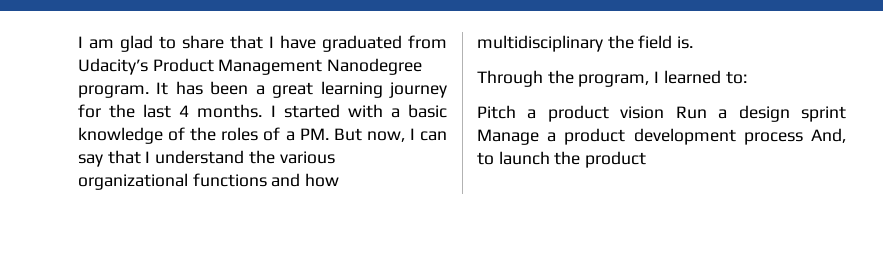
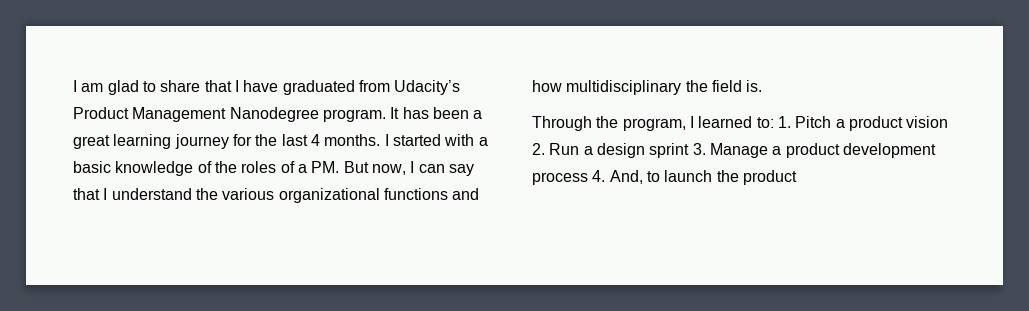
- Through the program, I learned to:
- Pitch a product vision Run a design sprint Manage a product development process And, to launch the product
+ Through the program, I learned to: 1. Pitch a product vision 2. Run a design sprint 3. Manage a product development process 4. And, to launch the product

